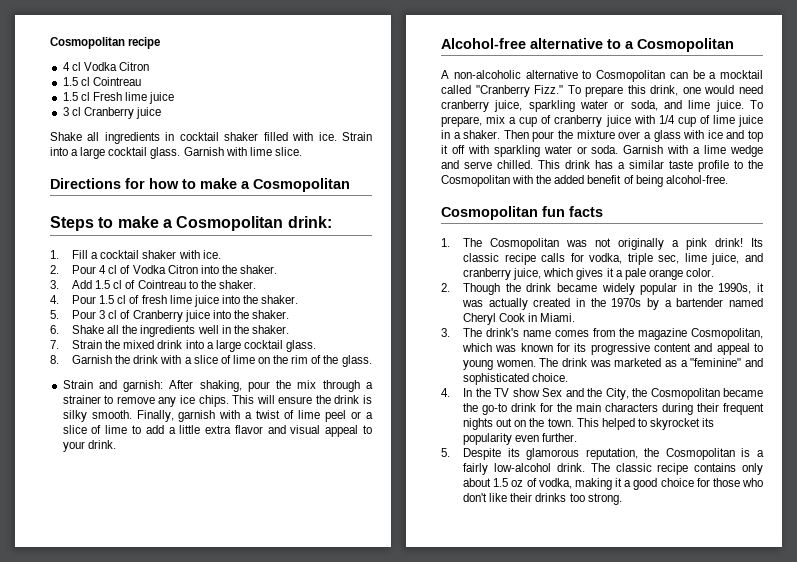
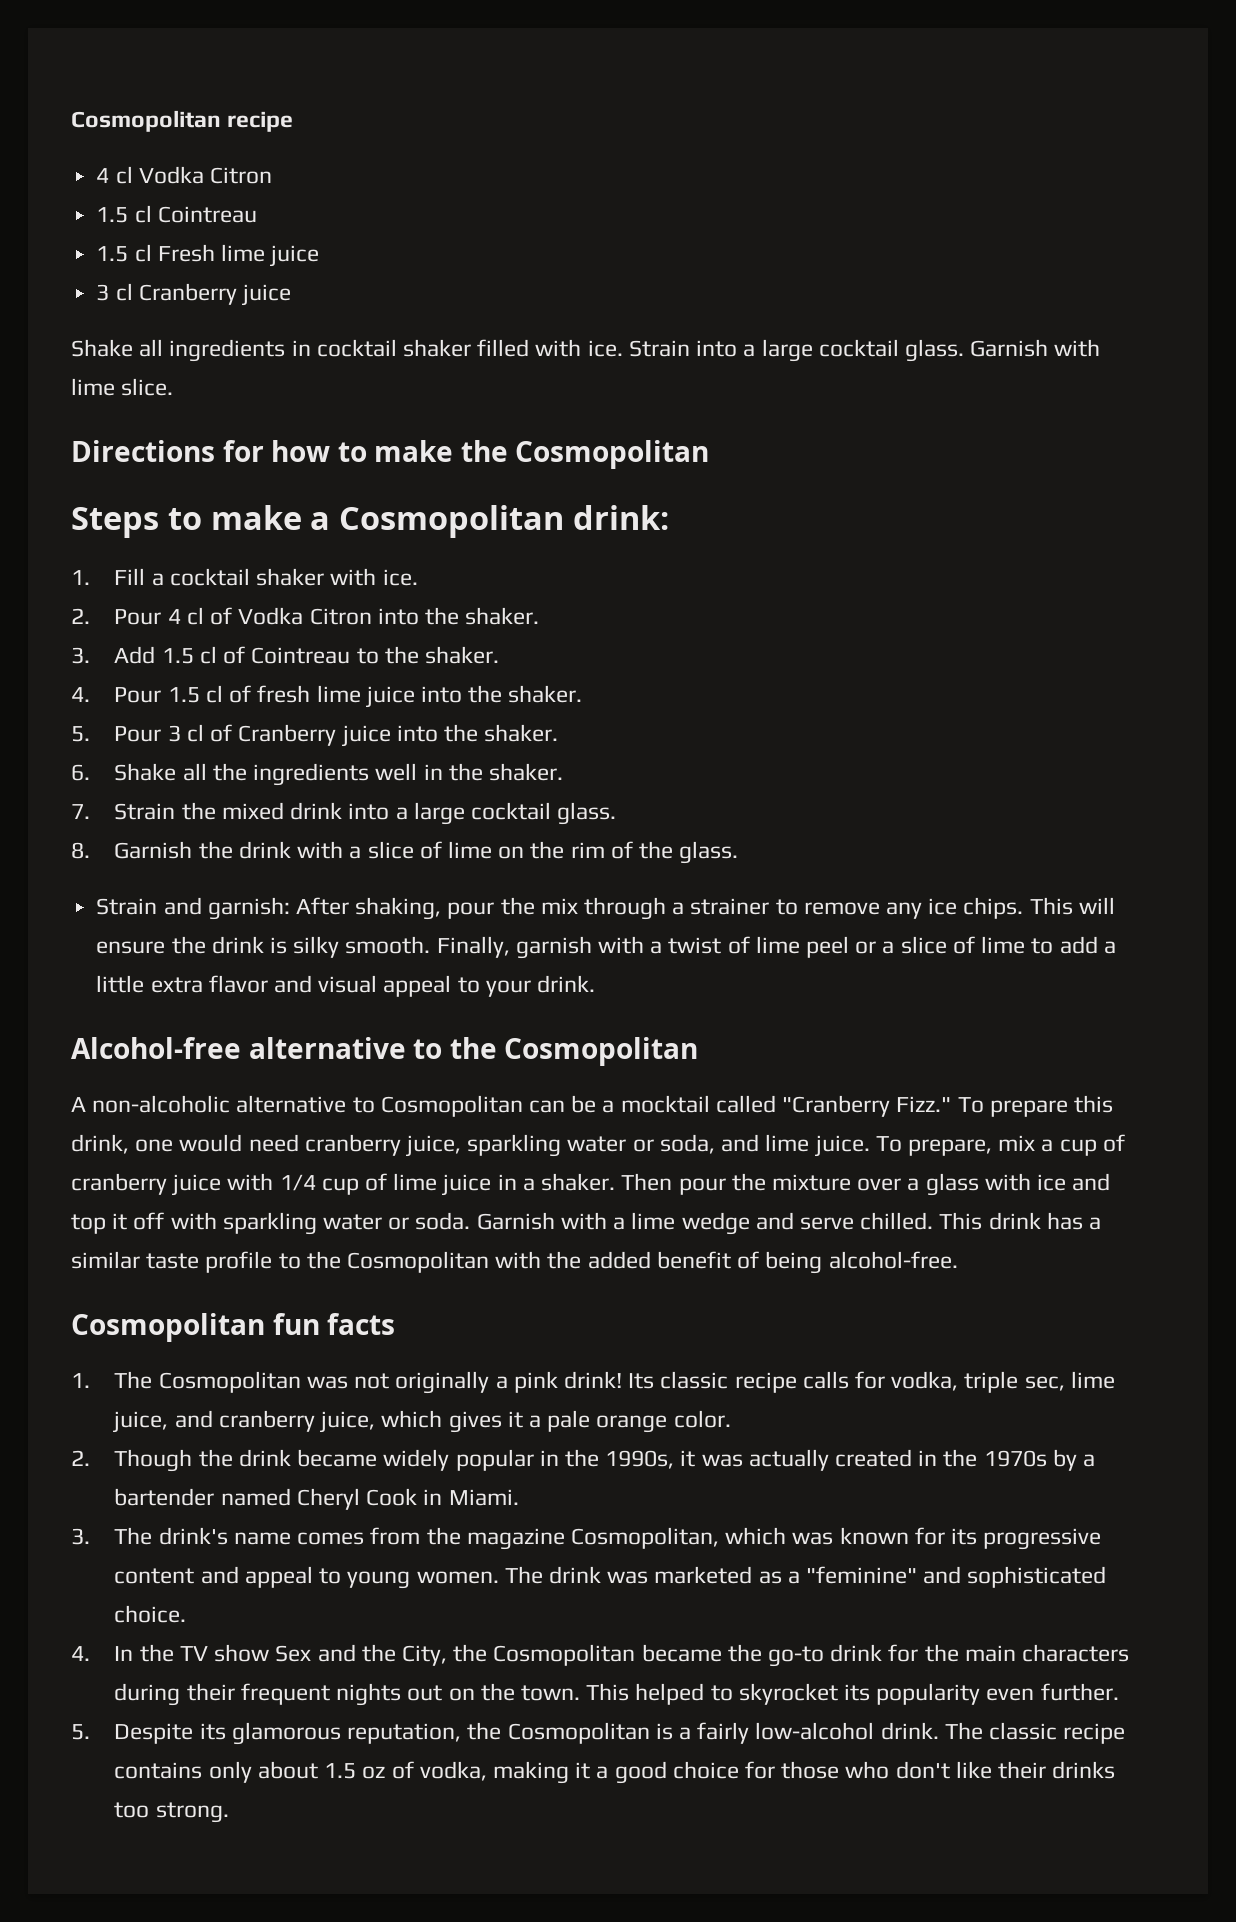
- Directions for how to make a Cosmopolitan
+ Directions for how to make the Cosmopolitan
- Alcohol-free alternative to a Cosmopolitan
+ Alcohol-free alternative to the Cosmopolitan

